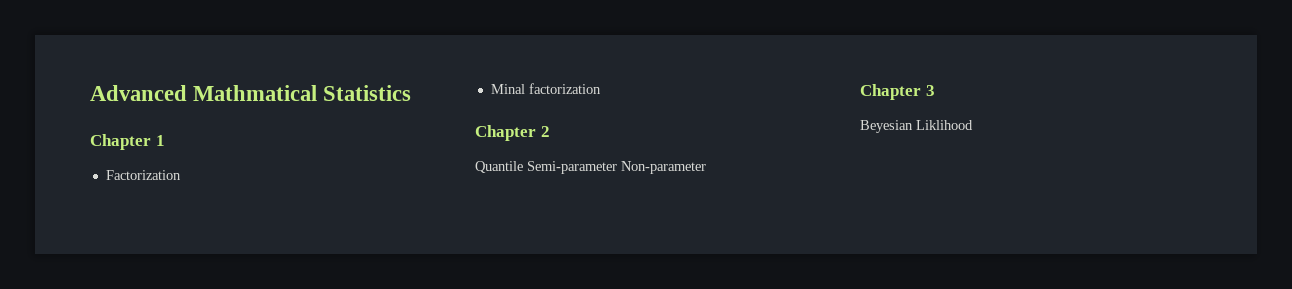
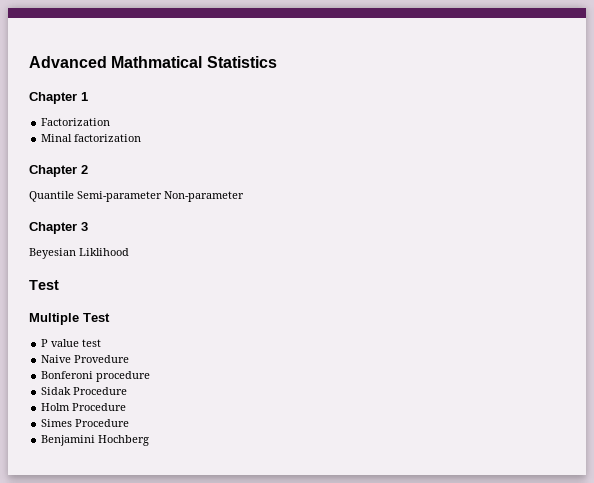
  Beyesian Liklihood
+ Test
+ Multiple Test
+ P value test
+ Naive Provedure
+ Bonferoni procedure
+ Sidak Procedure
+ Holm Procedure
+ Simes Procedure
+ Benjamini Hochberg

